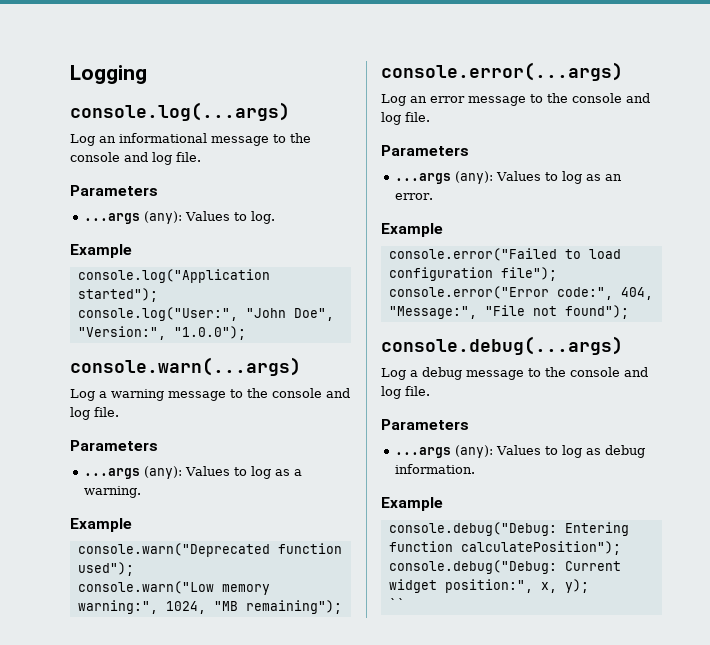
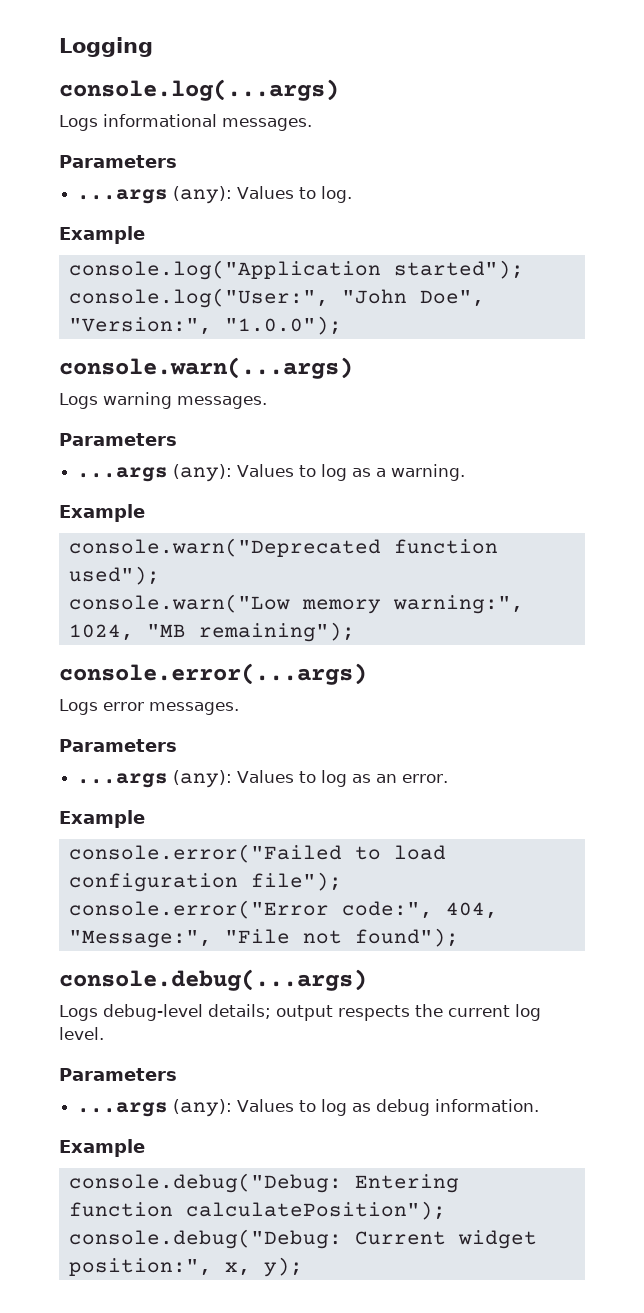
- Log an informational message to the console and log file.
+ Logs informational messages.
- Log a warning message to the console and log file.
+ Logs warning messages.
- Log an error message to the console and log file.
+ Logs error messages.
- Log a debug message to the console and log file.
+ Logs debug-level details; output respects the current log level.
- ``

